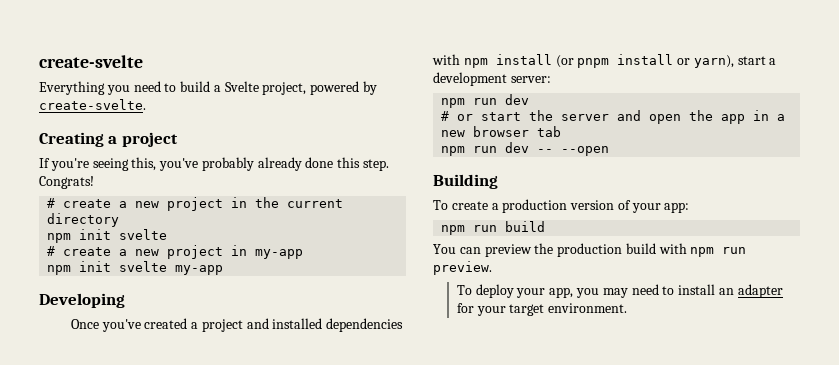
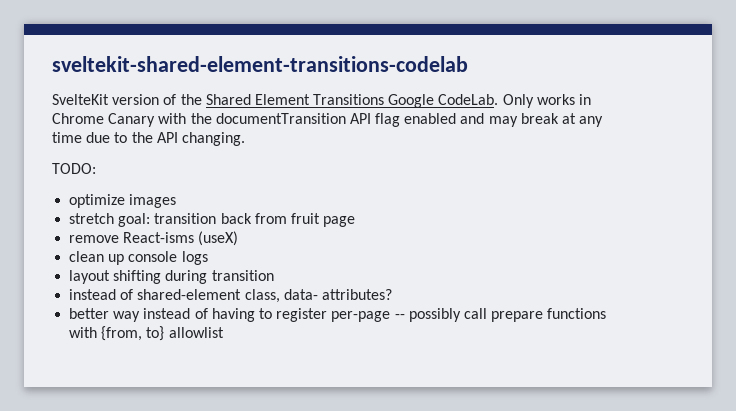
- create-svelte
- Everything you need to build a Svelte project, powered by create-svelte.
- Creating a project
- If you're seeing this, you've probably already done this step. Congrats!
- # create a new project in the current directory
- npm init svelte
- # create a new project in my-app
- npm init svelte my-app
- Developing
- Once you've created a project and installed dependencies with npm install (or pnpm install or yarn), start a development server:
- npm run dev
- # or start the server and open the app in a new browser tab
- npm run dev -- --open
- Building
- To create a production version of your app:
- npm run build
- You can preview the production build with npm run preview.
- To deploy your app, you may need to install an adapter for your target environment.
+ sveltekit-shared-element-transitions-codelab
+ SvelteKit version of the Shared Element Transitions Google CodeLab. Only works in Chrome Canary with the documentTransition API flag enabled and may break at any time due to the API changing.
+ TODO:
+ optimize images
+ stretch goal: transition back from fruit page
+ remove React-isms (useX)
+ clean up console logs
+ layout shifting during transition
+ instead of shared-element class, data- attributes?
+ better way instead of having to register per-page -- possibly call prepare functions with {from, to} allowlist

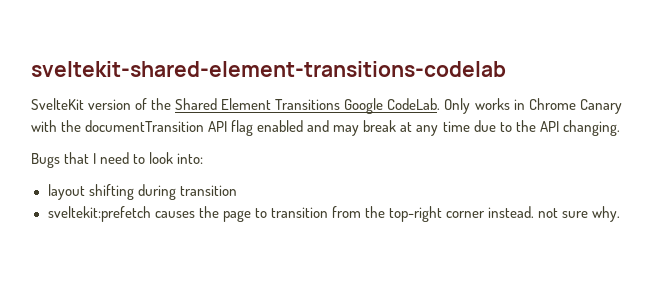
- TODO:
- optimize images
- stretch goal: transition back from fruit page
- remove React-isms (useX)
- clean up console logs
+ Bugs that I need to look into:
  layout shifting during transition
- instead of shared-element class, data- attributes?
- better way instead of having to register per-page -- possibly call prepare functions with {from, to} allowlist
+ sveltekit:prefetch causes the page to transition from the top-right corner instead. not sure why.

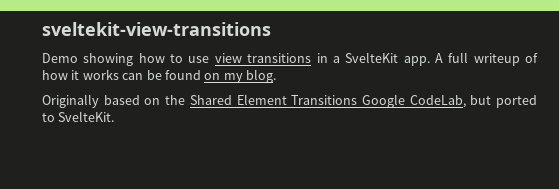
- sveltekit-shared-element-transitions-codelab
- SvelteKit version of the Shared Element Transitions Google CodeLab. Only works in Chrome Canary with the documentTransition API flag enabled and may break at any time due to the API changing.
- Bugs that I need to look into:
- layout shifting during transition
- sveltekit:prefetch causes the page to transition from the top-right corner instead. not sure why.
+ sveltekit-view-transitions
+ Demo showing how to use view transitions in a SvelteKit app. A full writeup of how it works can be found on my blog.
+ Originally based on the Shared Element Transitions Google CodeLab, but ported to SvelteKit.

